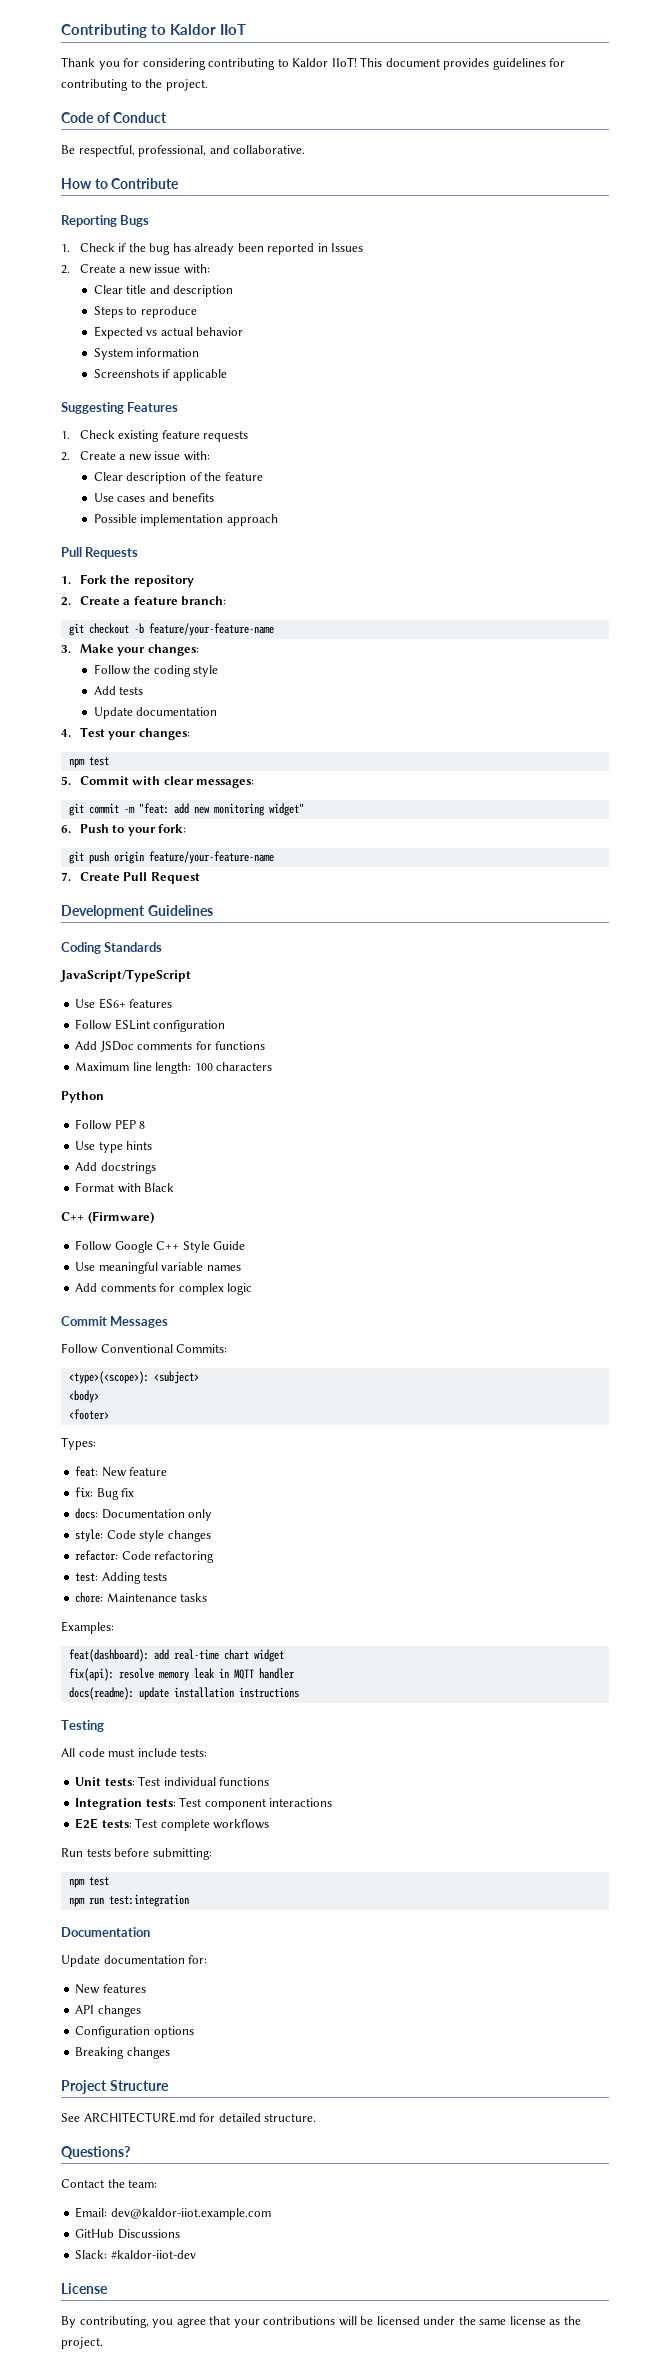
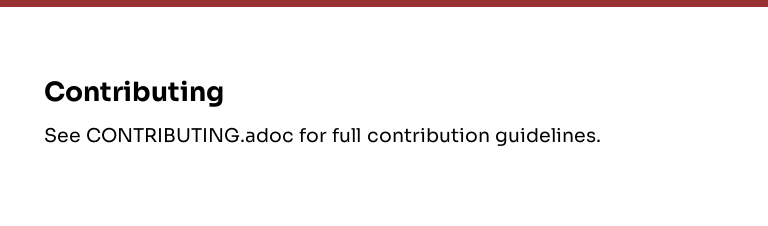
- Contributing to Kaldor IIoT
- Thank you for considering contributing to Kaldor IIoT! This document provides guidelines for contributing to the project.
- Code of Conduct
- Be respectful, professional, and collaborative.
- How to Contribute
- Reporting Bugs
- 1. Check if the bug has already been reported in Issues
- 2. Create a new issue with:
- Clear title and description
- Steps to reproduce
- Expected vs actual behavior
- System information
- Screenshots if applicable
- Suggesting Features
- 1. Check existing feature requests
- 2. Create a new issue with:
- Clear description of the feature
- Use cases and benefits
- Possible implementation approach
- Pull Requests
- 1. Fork the repository
- 2. Create a feature branch:
- git checkout -b feature/your-feature-name
- 3. Make your changes:
- Follow the coding style
- Add tests
- Update documentation
- 4. Test your changes:
- npm test
- 5. Commit with clear messages:
- git commit -m "feat: add new monitoring widget"
- 6. Push to your fork:
- git push origin feature/your-feature-name
- 7. Create Pull Request
- Development Guidelines
- Coding Standards
- JavaScript/TypeScript
- Use ES6+ features
- Follow ESLint configuration
- Add JSDoc comments for functions
- Maximum line length: 100 characters
- Python
- Follow PEP 8
- Use type hints
- Add docstrings
- Format with Black
- C++ (Firmware)
- Follow Google C++ Style Guide
- Use meaningful variable names
- Add comments for complex logic
- Commit Messages
- Follow Conventional Commits:
- <type>(<scope>): <subject>
- <body>
- <footer>
- Types:
- feat: New feature
- fix: Bug fix
- docs: Documentation only
- style: Code style changes
- refactor: Code refactoring
- test: Adding tests
- chore: Maintenance tasks
- Examples:
- feat(dashboard): add real-time chart widget
- fix(api): resolve memory leak in MQTT handler
- docs(readme): update installation instructions
- Testing
- All code must include tests:
- Unit tests: Test individual functions
- Integration tests: Test component interactions
- E2E tests: Test complete workflows
- Run tests before submitting:
- npm test
- npm run test:integration
- Documentation
- Update documentation for:
- New features
- API changes
- Configuration options
- Breaking changes
- Project Structure
- See ARCHITECTURE.md for detailed structure.
- Questions?
- Contact the team:
- Email: dev@kaldor-iiot.example.com
- GitHub Discussions
- Slack: #kaldor-iiot-dev
- License
- By contributing, you agree that your contributions will be licensed under the same license as the project.
+ Contributing
+ See CONTRIBUTING.adoc for full contribution guidelines.

